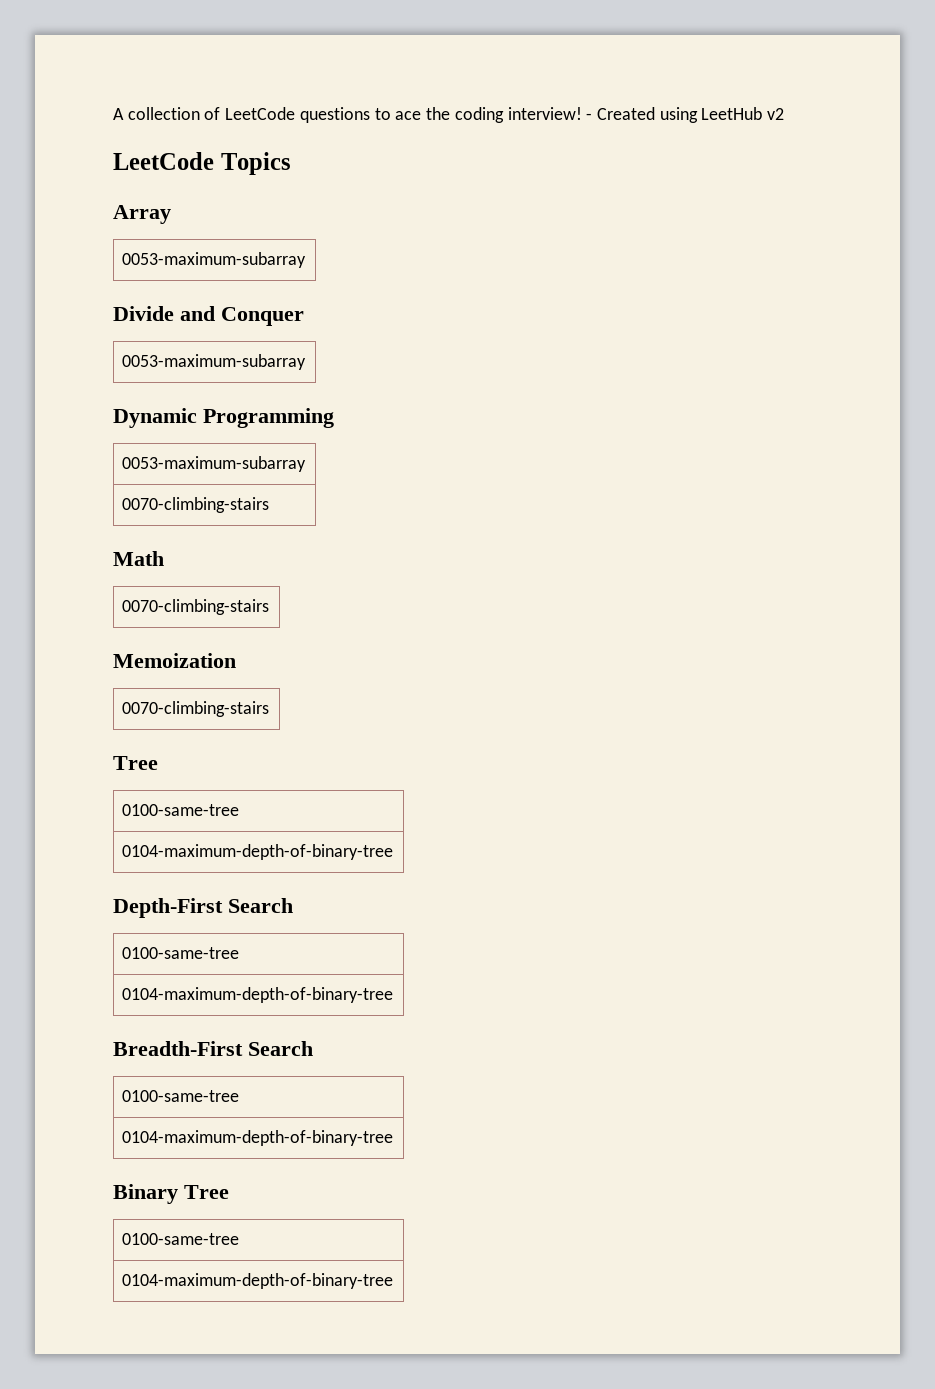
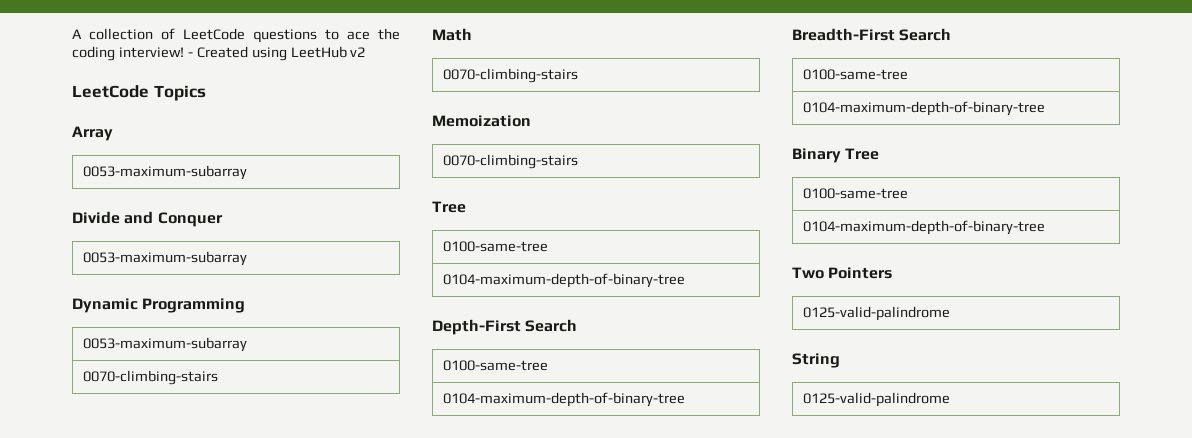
+ Two Pointers
+ 0125-valid-palindrome
+ String
+ 0125-valid-palindrome

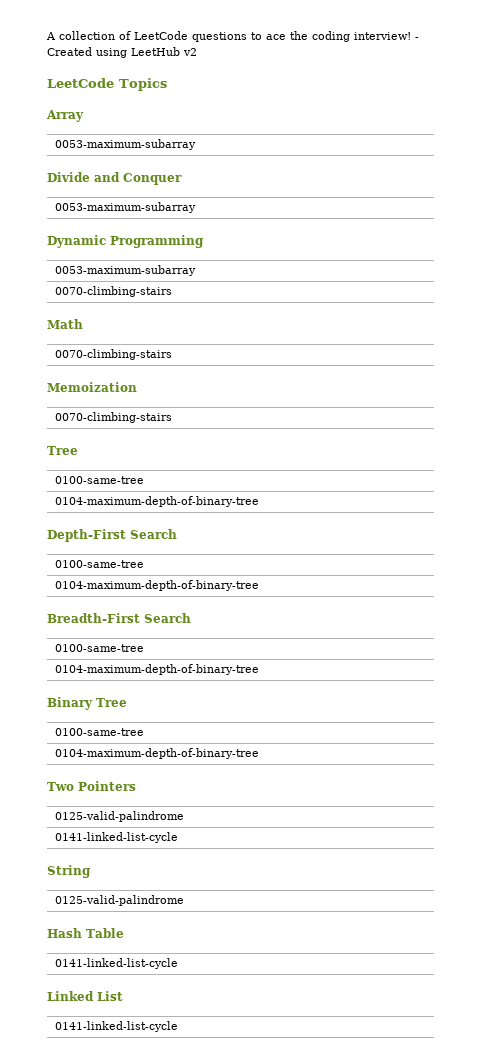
  Two Pointers
  0125-valid-palindrome
+ 0141-linked-list-cycle
+ Hash Table
+ 0141-linked-list-cycle
+ Linked List
+ 0141-linked-list-cycle

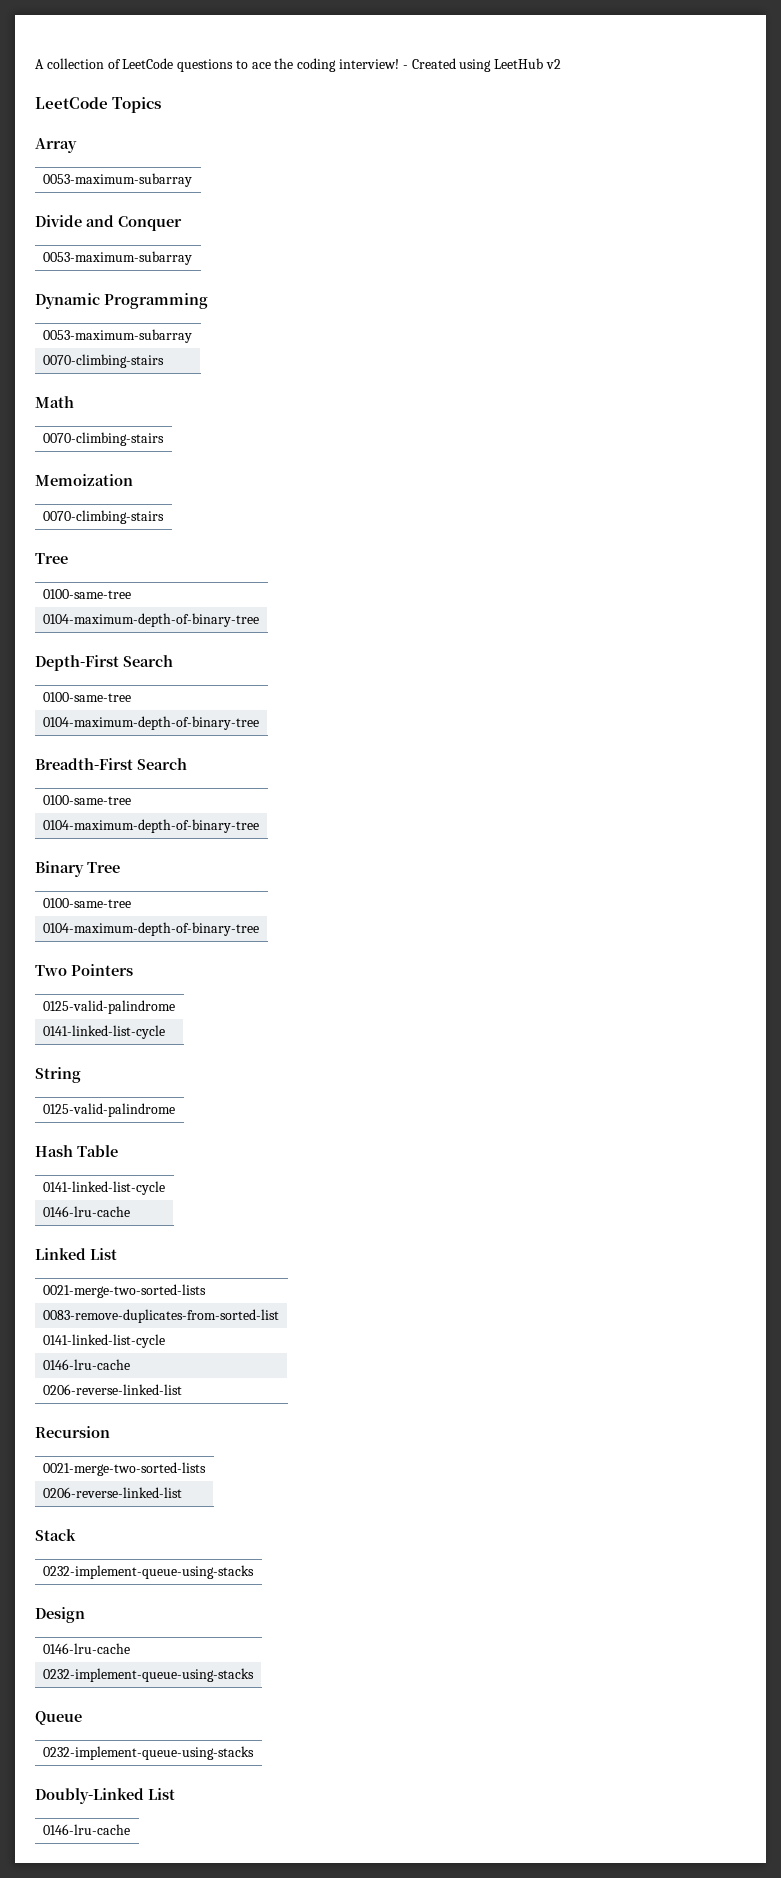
  Hash Table
  0141-linked-list-cycle
+ 0146-lru-cache
  Linked List
+ 0021-merge-two-sorted-lists
+ 0083-remove-duplicates-from-sorted-list
  0141-linked-list-cycle
+ 0146-lru-cache
+ 0206-reverse-linked-list
+ Recursion
+ 0021-merge-two-sorted-lists
+ 0206-reverse-linked-list
+ Stack
+ 0232-implement-queue-using-stacks
+ Design
+ 0146-lru-cache
+ 0232-implement-queue-using-stacks
+ Queue
+ 0232-implement-queue-using-stacks
+ Doubly-Linked List
+ 0146-lru-cache

